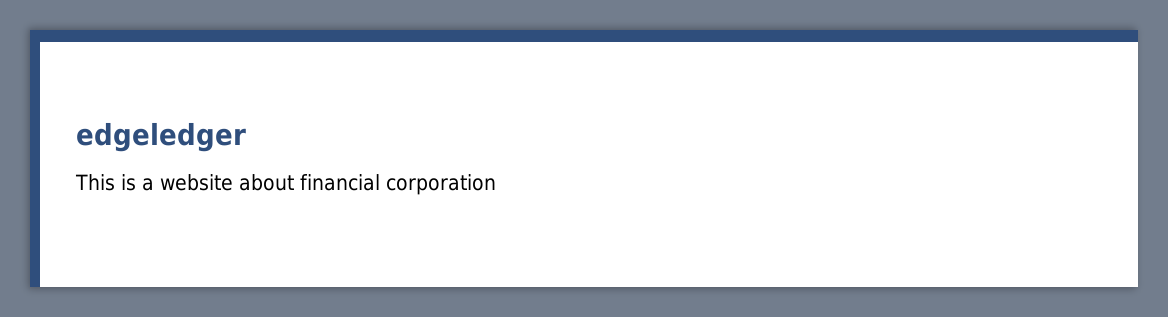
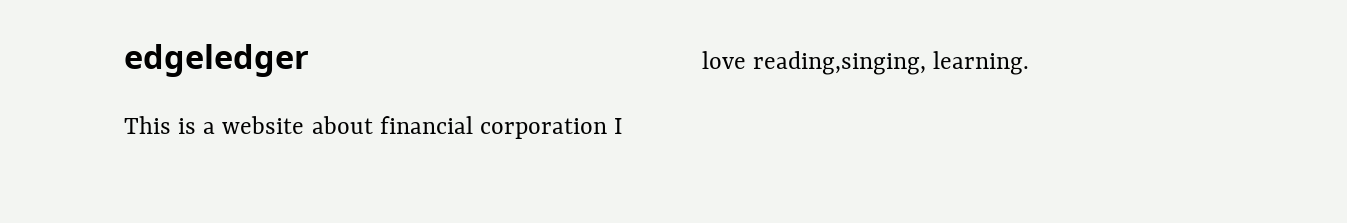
- This is a website about financial corporation
+ This is a website about financial corporation I love reading,singing, learning.

